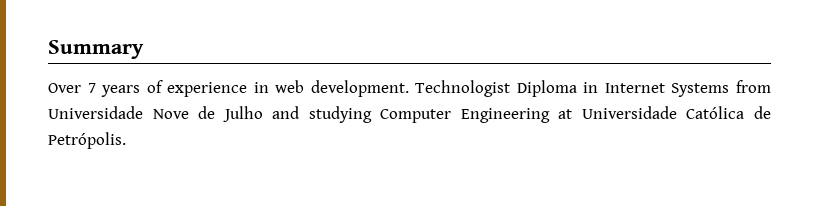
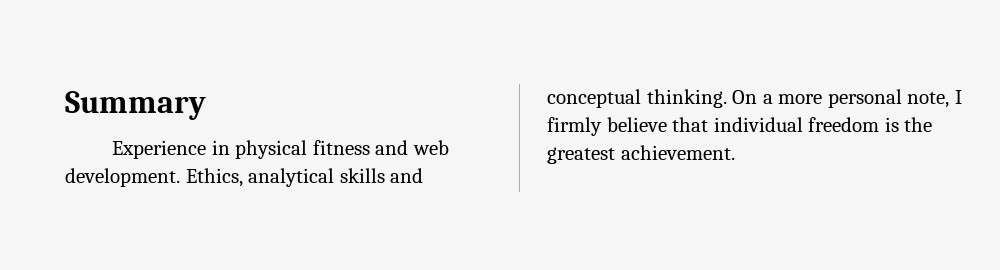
- Over 7 years of experience in web development. Technologist Diploma in Internet Systems from Universidade Nove de Julho and studying Computer Engineering at Universidade Católica de Petrópolis.
+ Experience in physical fitness and web development. Ethics, analytical skills and conceptual thinking. On a more personal note, I firmly believe that individual freedom is the greatest achievement.

